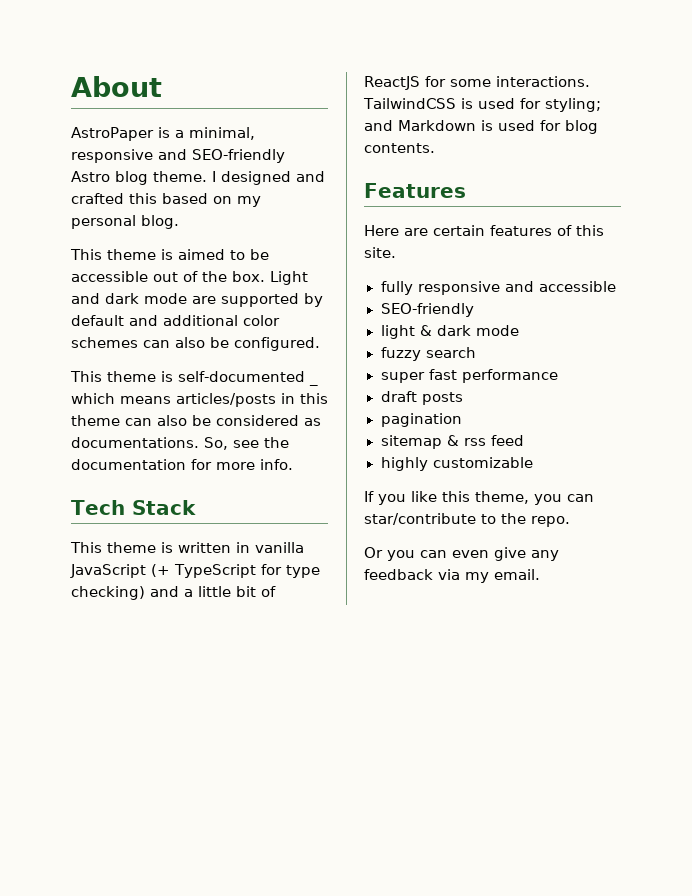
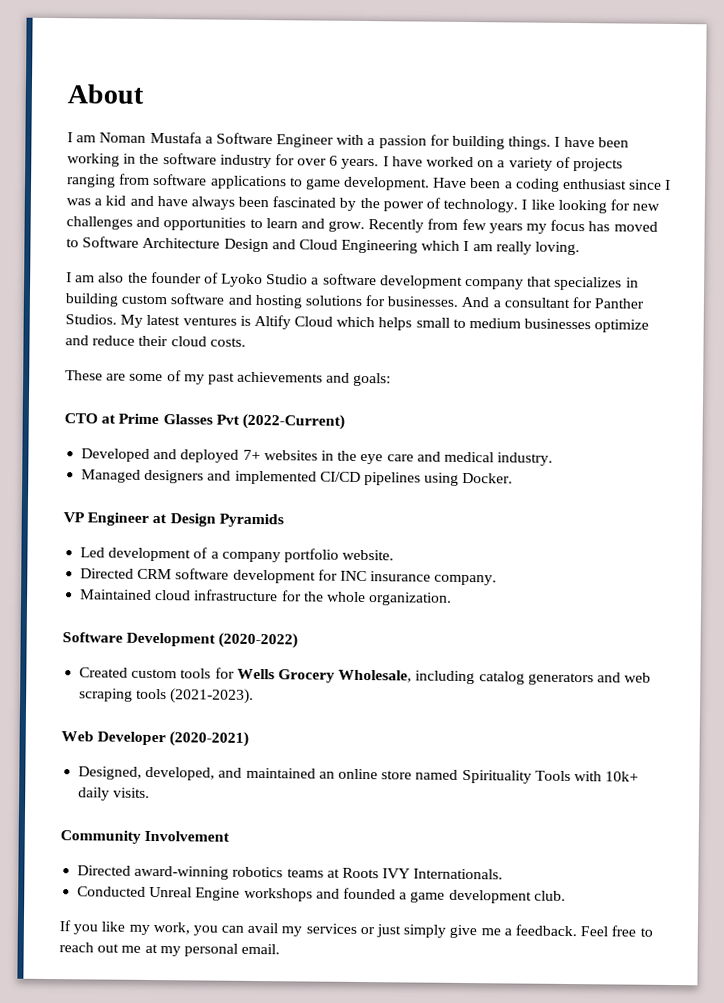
- AstroPaper is a minimal, responsive and SEO-friendly Astro blog theme. I designed and crafted this based on my personal blog.
- This theme is aimed to be accessible out of the box. Light and dark mode are supported by default and additional color schemes can also be configured.
- This theme is self-documented _ which means articles/posts in this theme can also be considered as documentations. So, see the documentation for more info.
- Tech Stack
- This theme is written in vanilla JavaScript (+ TypeScript for type checking) and a little bit of ReactJS for some interactions. TailwindCSS is used for styling; and Markdown is used for blog contents.
- Features
- Here are certain features of this site.
- fully responsive and accessible
- SEO-friendly
- light & dark mode
- fuzzy search
- super fast performance
- draft posts
- pagination
- sitemap & rss feed
- highly customizable
- If you like this theme, you can star/contribute to the repo.
- Or you can even give any feedback via my email.
+ I am Noman Mustafa a Software Engineer with a passion for building things. I have been working in the software industry for over 6 years. I have worked on a variety of projects ranging from software applications to game development. Have been a coding enthusiast since I was a kid and have always been fascinated by the power of technology. I like looking for new challenges and opportunities to learn and grow. Recently from few years my focus has moved to Software Architecture Design and Cloud Engineering which I am really loving.
+ I am also the founder of Lyoko Studio a software development company that specializes in building custom software and hosting solutions for businesses. And a consultant for Panther Studios. My latest ventures is Altify Cloud which helps small to medium businesses optimize and reduce their cloud costs.
+ These are some of my past achievements and goals:
+ CTO at Prime Glasses Pvt (2022-Current)
+ Developed and deployed 7+ websites in the eye care and medical industry.
+ Managed designers and implemented CI/CD pipelines using Docker.
+ VP Engineer at Design Pyramids
+ Led development of a company portfolio website.
+ Directed CRM software development for INC insurance company.
+ Maintained cloud infrastructure for the whole organization.
+ Software Development (2020-2022)
+ Created custom tools for Wells Grocery Wholesale, including catalog generators and web scraping tools (2021-2023).
+ Web Developer (2020-2021)
+ Designed, developed, and maintained an online store named Spirituality Tools with 10k+ daily visits.
+ Community Involvement
+ Directed award-winning robotics teams at Roots IVY Internationals.
+ Conducted Unreal Engine workshops and founded a game development club.
+ If you like my work, you can avail my services or just simply give me a feedback. Feel free to reach out me at my personal email.

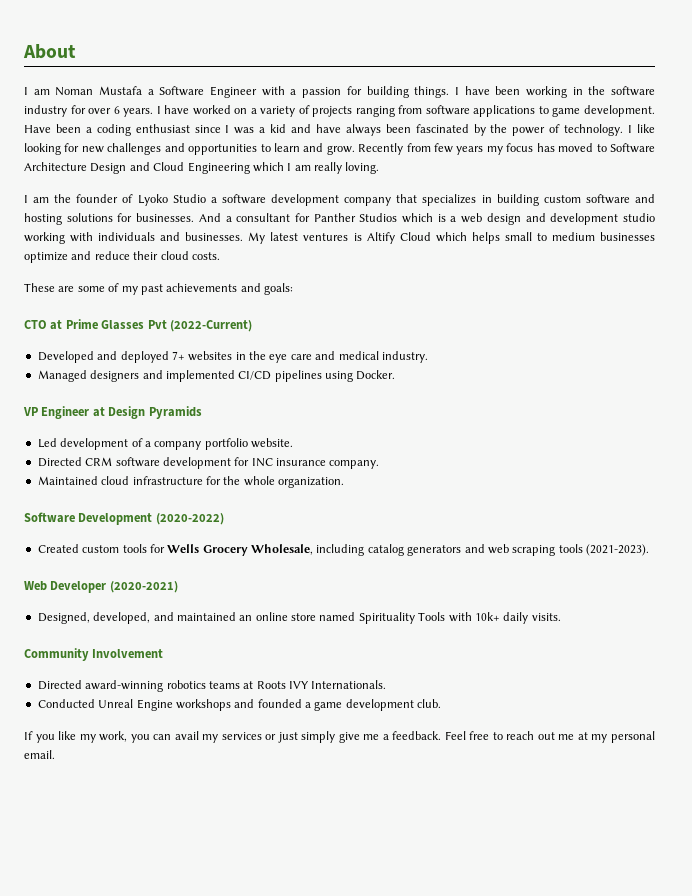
- I am also the founder of Lyoko Studio a software development company that specializes in building custom software and hosting solutions for businesses.
+ I am the founder of Lyoko Studio a software development company that specializes in building custom software and hosting solutions for businesses.
- And a consultant for Panther Studios.
+ And a consultant for Panther Studios which is a web design and development studio working with individuals and businesses.

